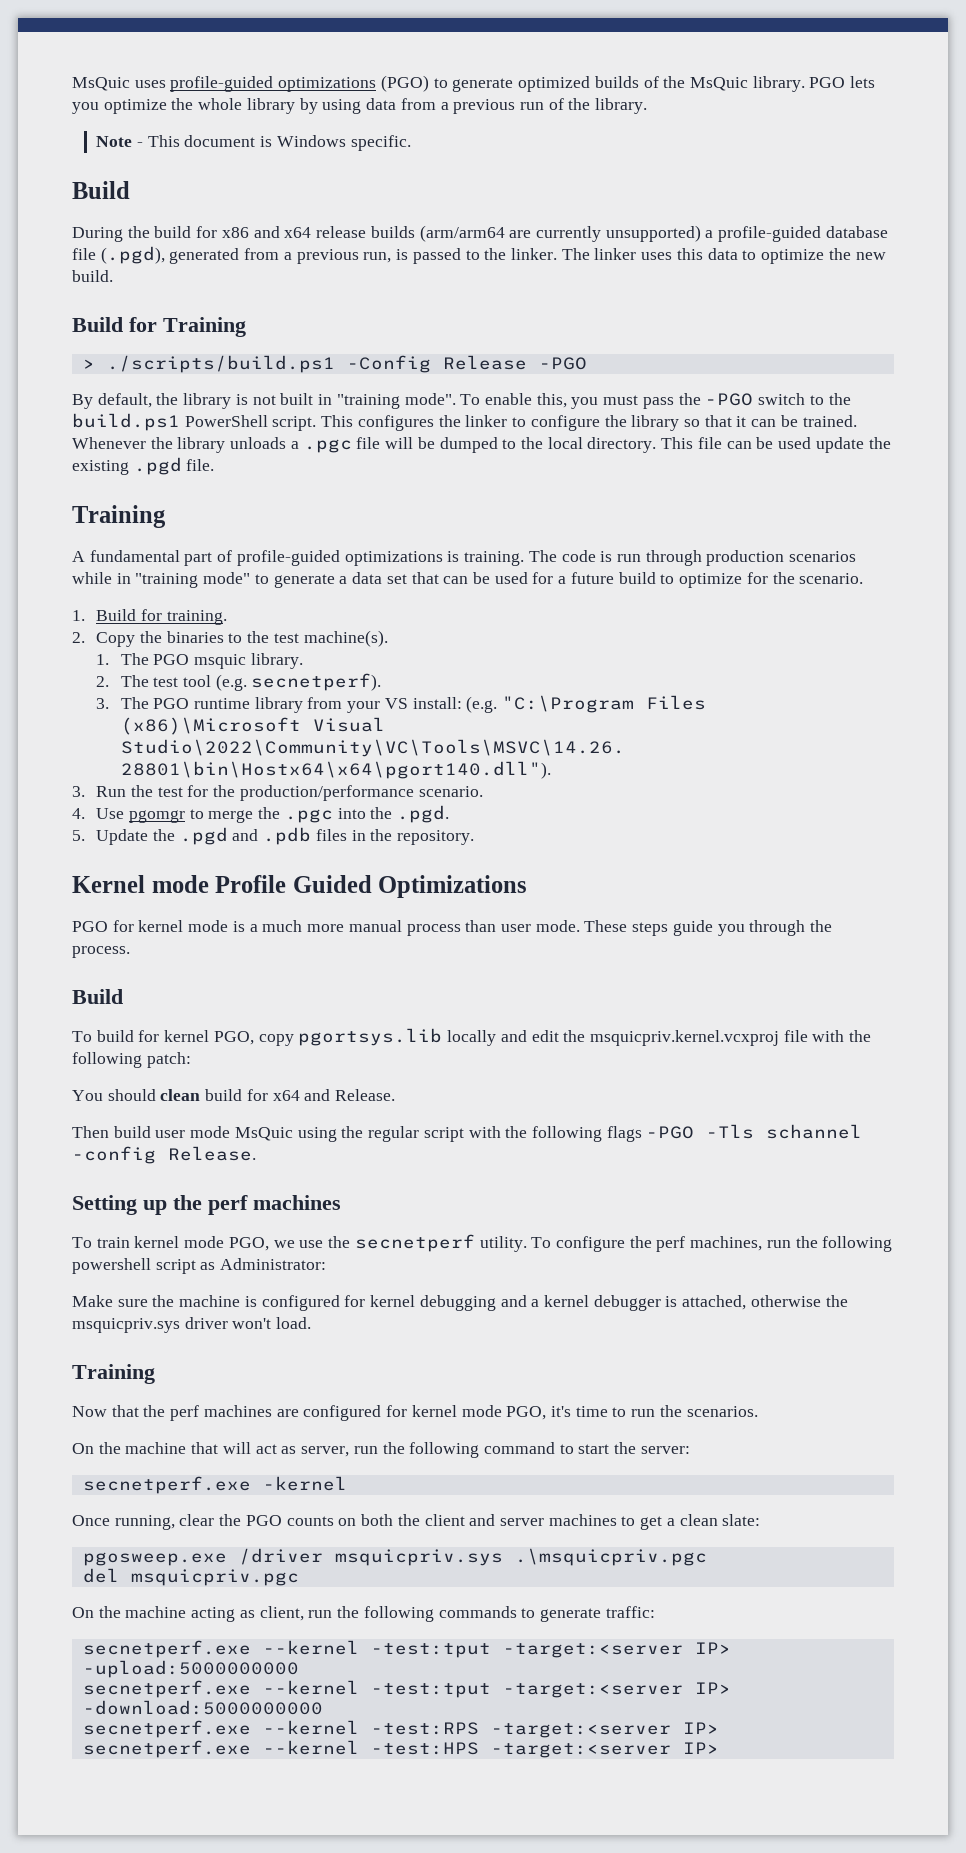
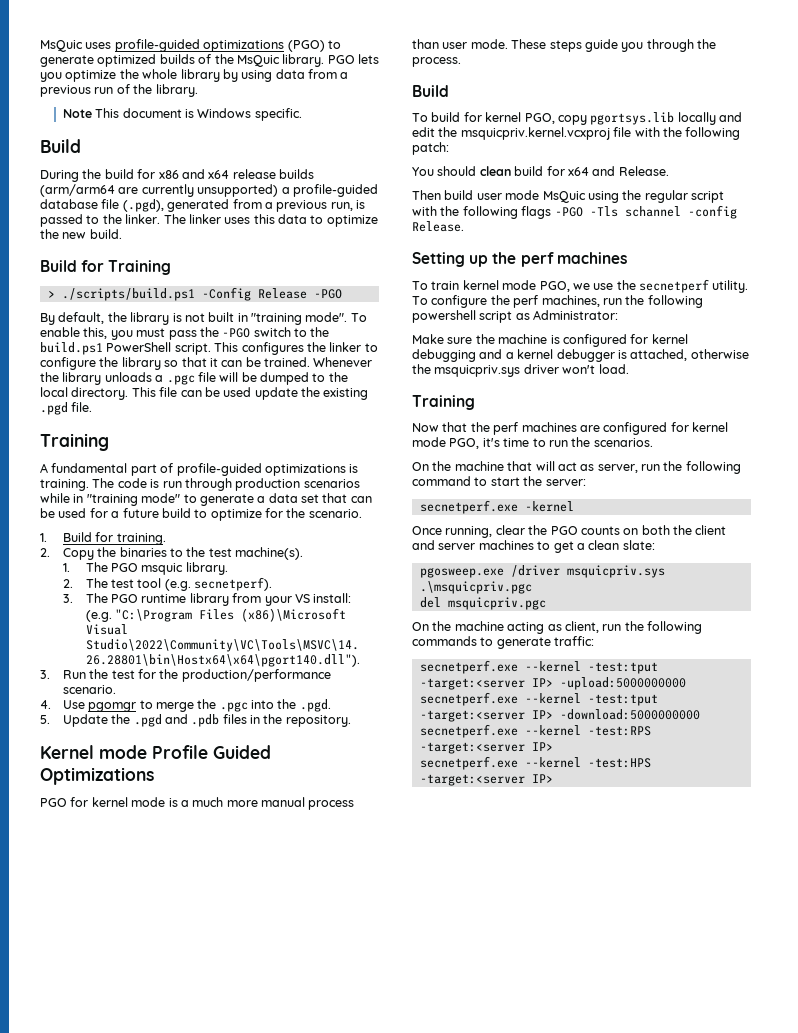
- Note - This document is Windows specific.
+ Note This document is Windows specific.

